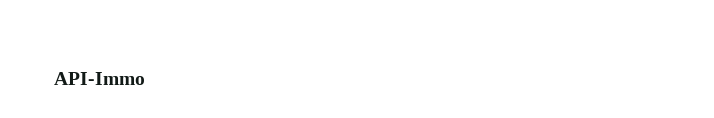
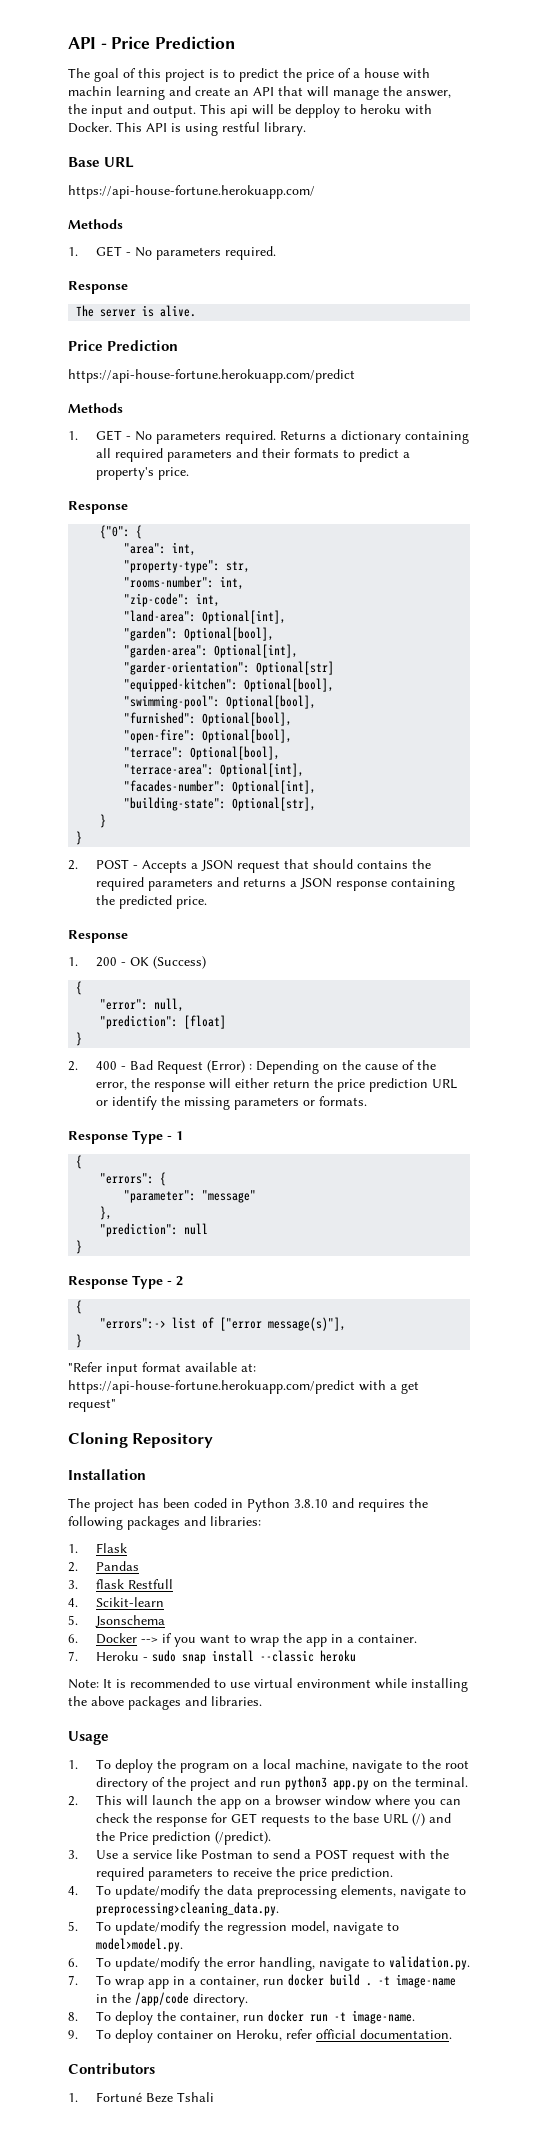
- API-Immo
+ API - Price Prediction
+ The goal of this project is to predict the price of a house with machin learning and create an API that will manage the answer, the input and output. This api will be depploy to heroku with Docker. This API is using restful library.
+ Base URL
+ https://api-house-fortune.herokuapp.com/
+ Methods
+ 1. GET - No parameters required.
+ Response
+ The server is alive.
+ Price Prediction
+ https://api-house-fortune.herokuapp.com/predict
+ Methods
+ 1. GET - No parameters required. Returns a dictionary containing all required parameters and their formats to predict a property's price.
+ Response
+ {"0": {
+ "area": int,
+ "property-type": str,
+ "rooms-number": int,
+ "zip-code": int,
+ "land-area": Optional[int],
+ "garden": Optional[bool],
+ "garden-area": Optional[int],
+ "garder-orientation": Optional[str]
+ "equipped-kitchen": Optional[bool],
+ "swimming-pool": Optional[bool],
+ "furnished": Optional[bool],
+ "open-fire": Optional[bool],
+ "terrace": Optional[bool],
+ "terrace-area": Optional[int],
+ "facades-number": Optional[int],
+ "building-state": Optional[str],
+ }
+ }
+ 2. POST - Accepts a JSON request that should contains the required parameters and returns a JSON response containing the predicted price.
+ Response
+ 1. 200 - OK (Success)
+ {
+ "error": null,
+ "prediction": [float]
+ }
+ 2. 400 - Bad Request (Error) : Depending on the cause of the error, the response will either return the price prediction URL or identify the missing parameters or formats.
+ Response Type - 1
+ {
+ "errors": {
+ "parameter": "message"
+ },
+ "prediction": null
+ }
+ Response Type - 2
+ {
+ "errors":-> list of ["error message(s)"],
+ }
+ "Refer input format available at: https://api-house-fortune.herokuapp.com/predict with a get request"
+ Cloning Repository
+ Installation
+ The project has been coded in Python 3.8.10 and requires the following packages and libraries:
+ 1. Flask
+ 2. Pandas
+ 3. flask Restfull
+ 4. Scikit-learn
+ 5. Jsonschema
+ 6. Docker --> if you want to wrap the app in a container.
+ 7. Heroku - sudo snap install --classic heroku
+ Note: It is recommended to use virtual environment while installing the above packages and libraries.
+ Usage
+ 1. To deploy the program on a local machine, navigate to the root directory of the project and run python3 app.py on the terminal.
+ 2. This will launch the app on a browser window where you can check the response for GET requests to the base URL (/) and the Price prediction (/predict).
+ 3. Use a service like Postman to send a POST request with the required parameters to receive the price prediction.
+ 4. To update/modify the data preprocessing elements, navigate to preprocessing>cleaning_data.py.
+ 5. To update/modify the regression model, navigate to model>model.py.
+ 6. To update/modify the error handling, navigate to validation.py.
+ 7. To wrap app in a container, run docker build . -t image-name in the /app/code directory.
+ 8. To deploy the container, run docker run -t image-name.
+ 9. To deploy container on Heroku, refer official documentation.
+ Contributors
+ 1. Fortuné Beze Tshali

